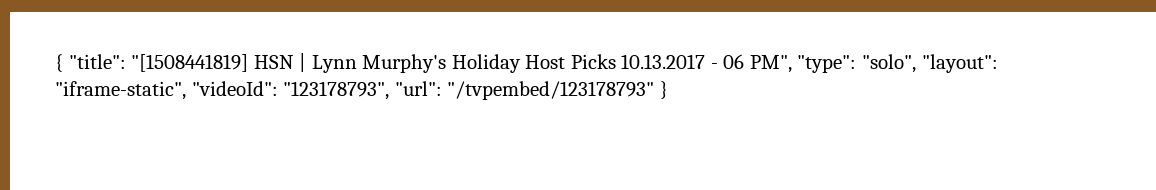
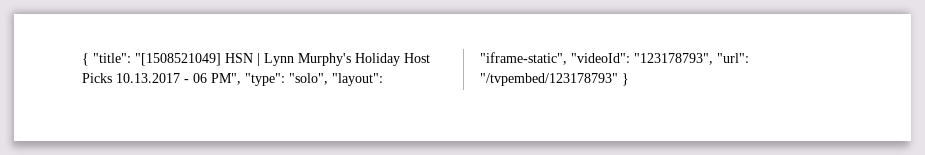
- { "title": "[1508441819] HSN | Lynn Murphy's Holiday Host Picks 10.13.2017 - 06 PM", "type": "solo", "layout": "iframe-static", "videoId": "123178793", "url": "/tvpembed/123178793" }
+ { "title": "[1508521049] HSN | Lynn Murphy's Holiday Host Picks 10.13.2017 - 06 PM", "type": "solo", "layout": "iframe-static", "videoId": "123178793", "url": "/tvpembed/123178793" }

